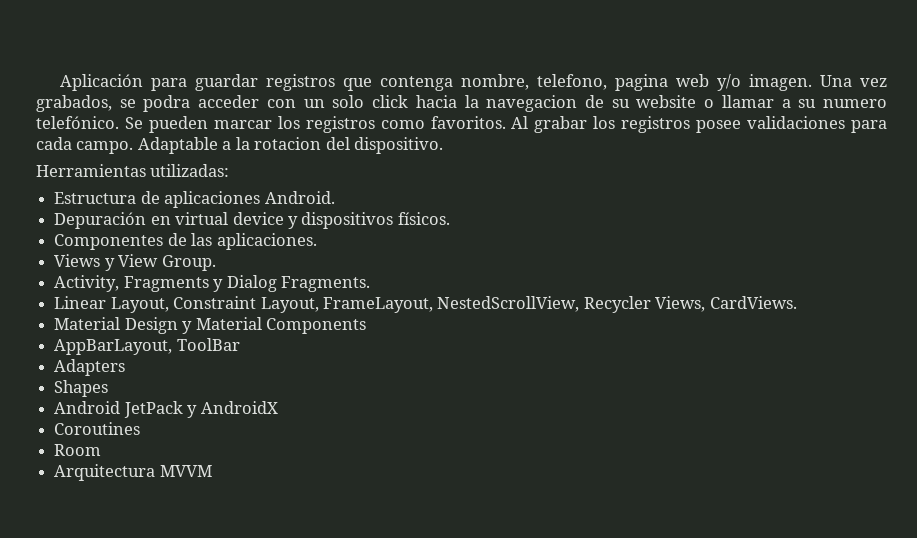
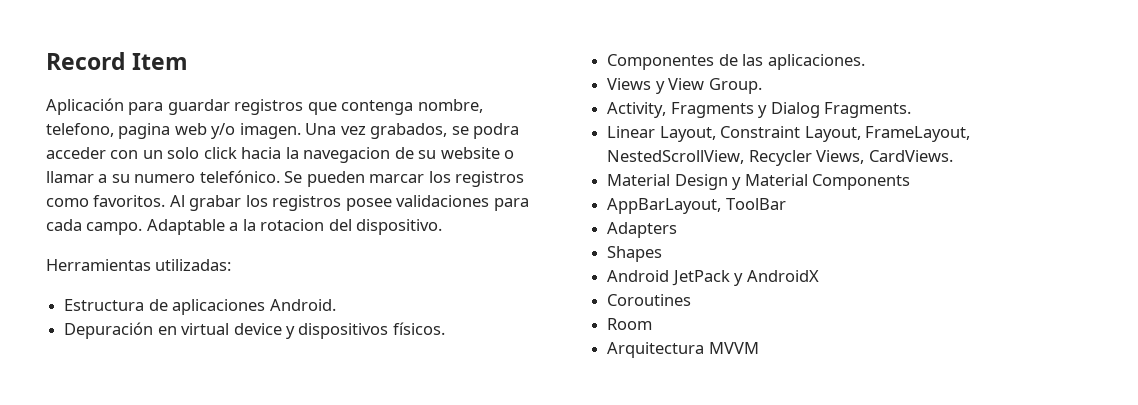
+ Record Item

